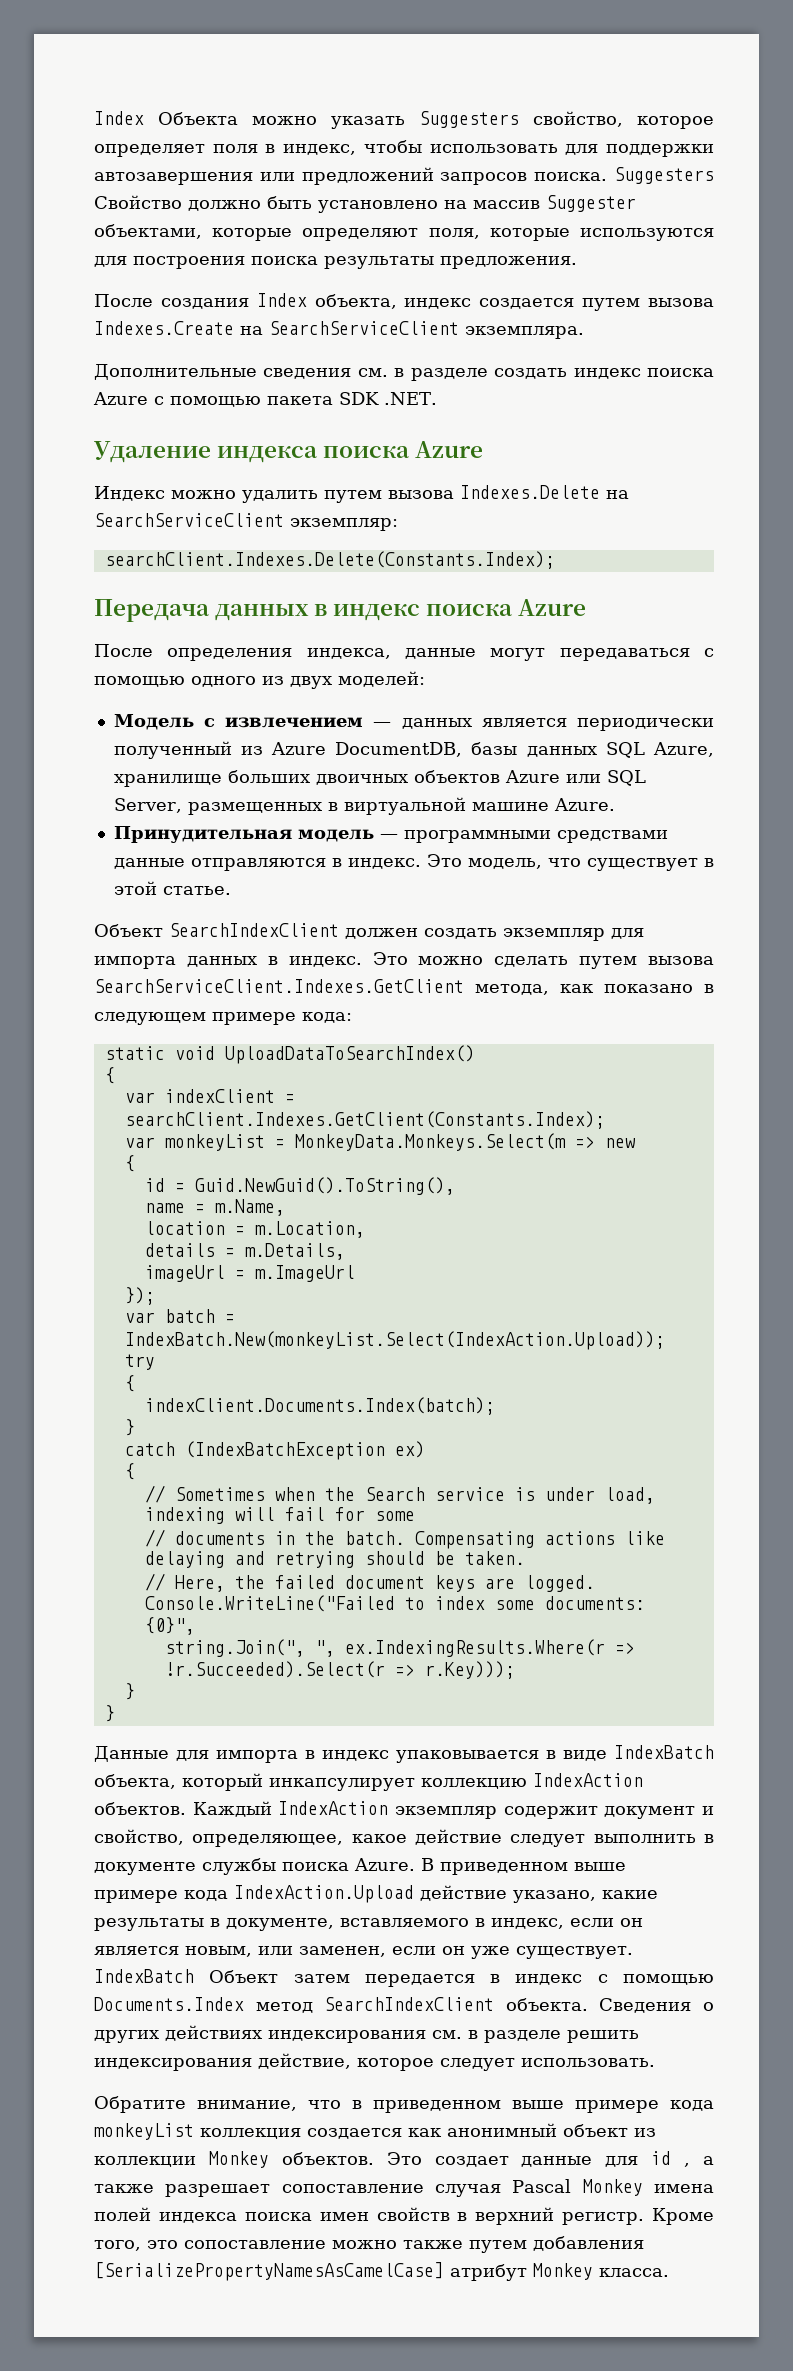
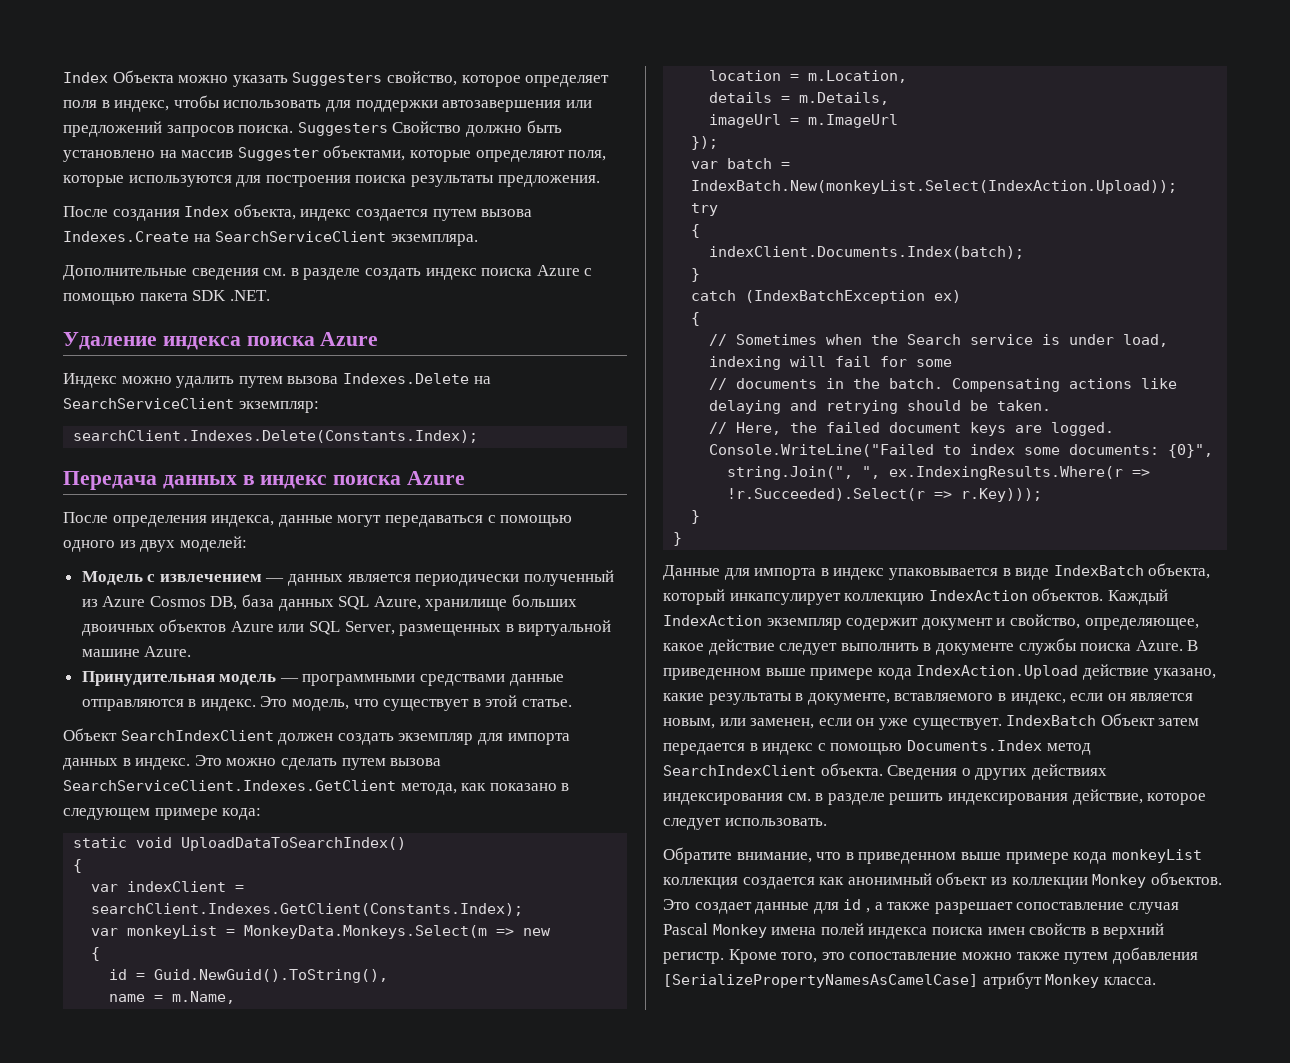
- Модель с извлечением — данных является периодически полученный из Azure DocumentDB, базы данных SQL Azure, хранилище больших двоичных объектов Azure или SQL Server, размещенных в виртуальной машине Azure.
+ Модель с извлечением — данных является периодически полученный из Azure Cosmos DB, база данных SQL Azure, хранилище больших двоичных объектов Azure или SQL Server, размещенных в виртуальной машине Azure.

